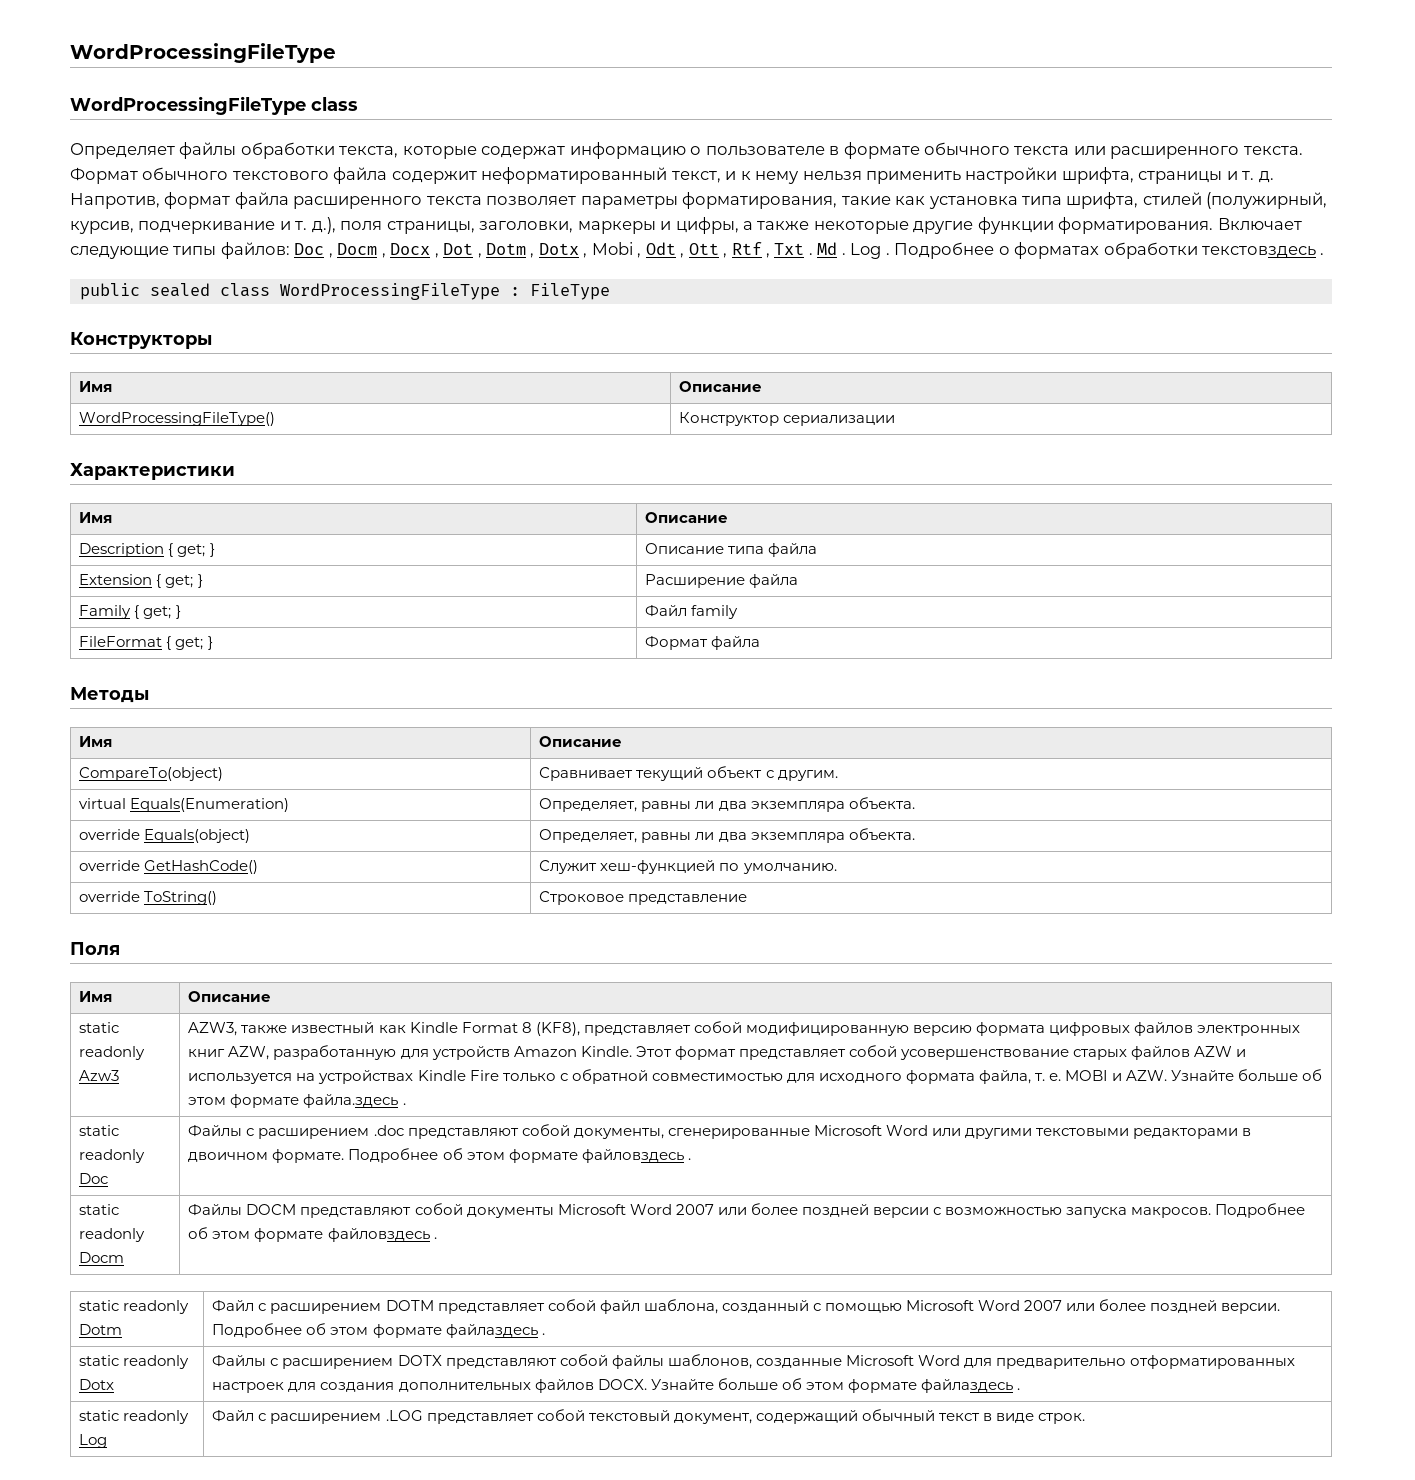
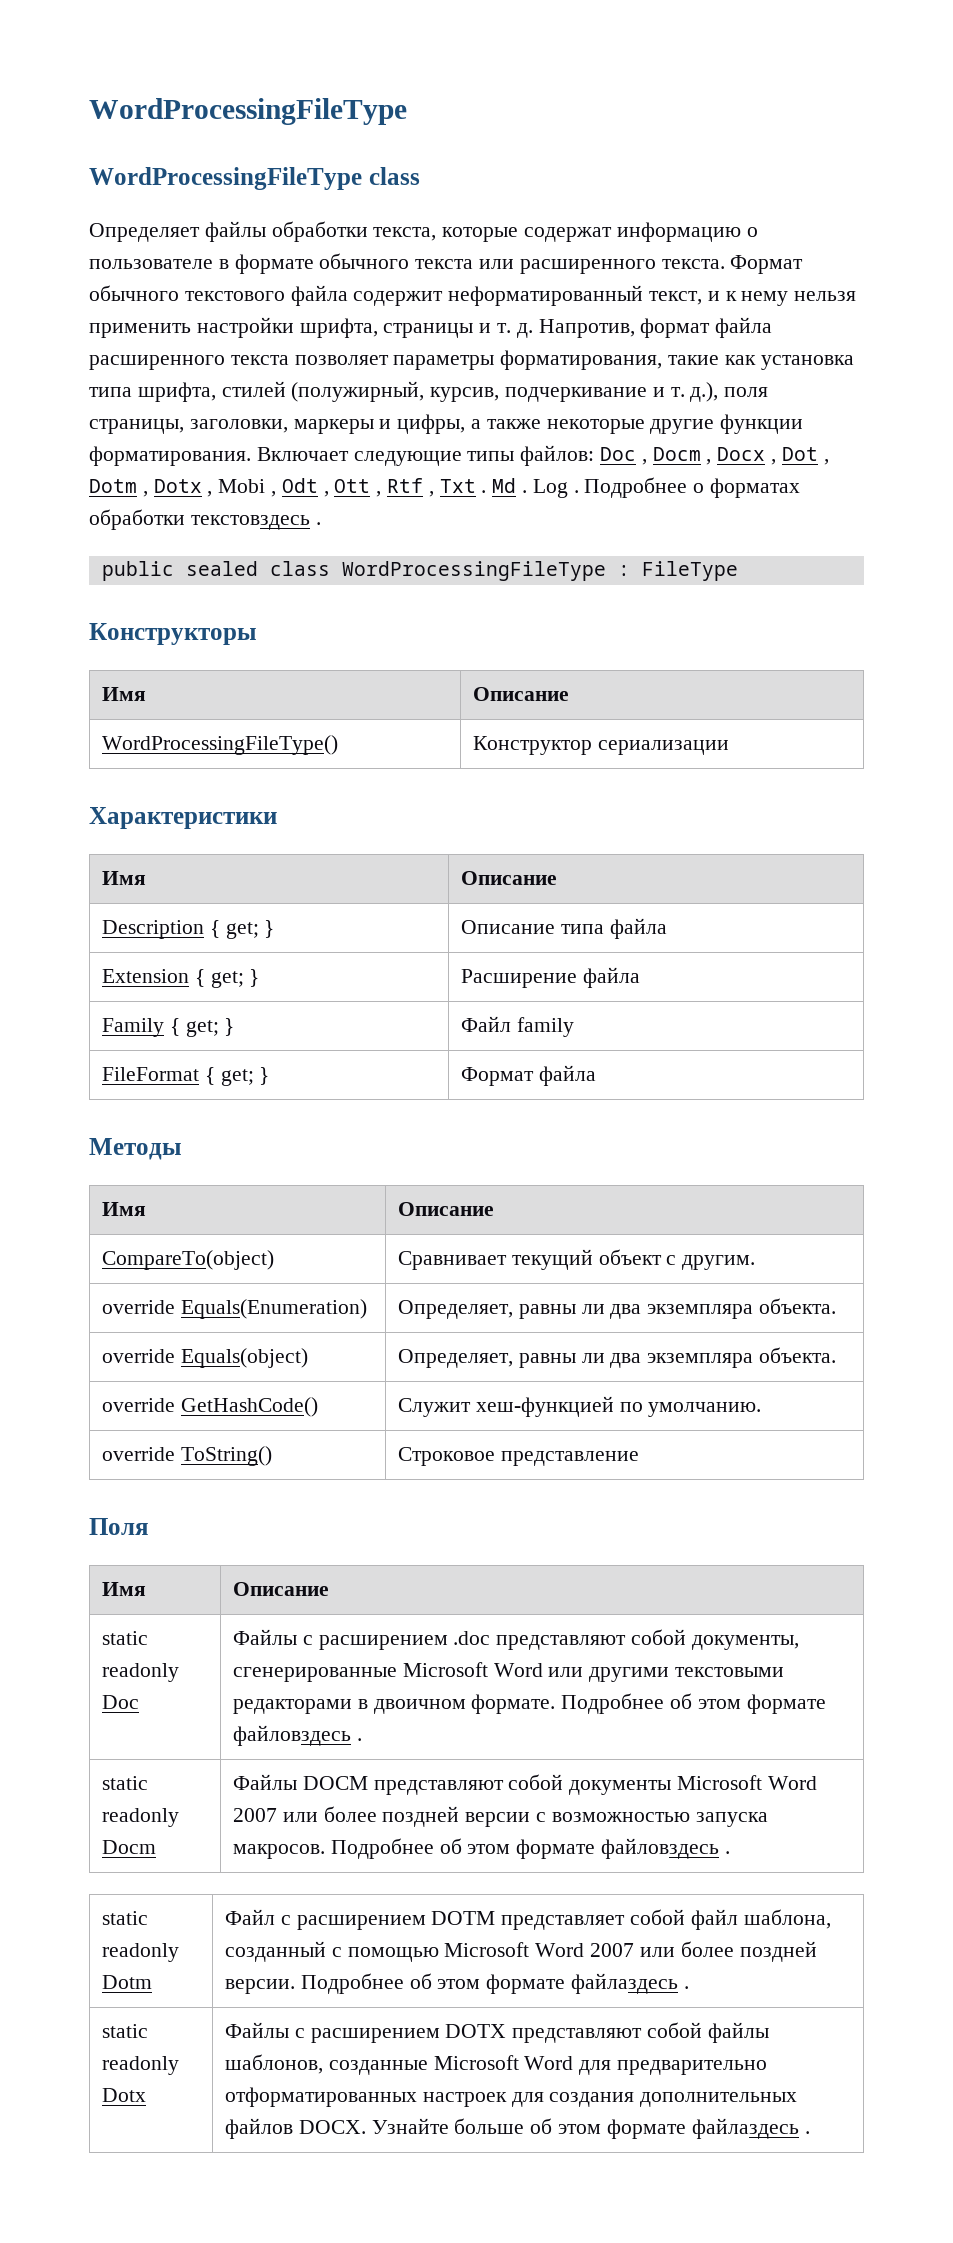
- virtual Equals(Enumeration) | Определяет, равны ли два экземпляра объекта.
+ override Equals(Enumeration) | Определяет, равны ли два экземпляра объекта.
- static readonly Azw3 | AZW3, также известный как Kindle Format 8 (KF8), представляет собой модифицированную версию формата цифровых файлов электронных книг AZW, разработанную для устройств Amazon Kindle. Этот формат представляет собой усовершенствование старых файлов AZW и используется на устройствах Kindle Fire только с обратной совместимостью для исходного формата файла, т. е. MOBI и AZW. Узнайте больше об этом формате файла.здесь .
- static readonly Log | Файл с расширением .LOG представляет собой текстовый документ, содержащий обычный текст в виде строк.

